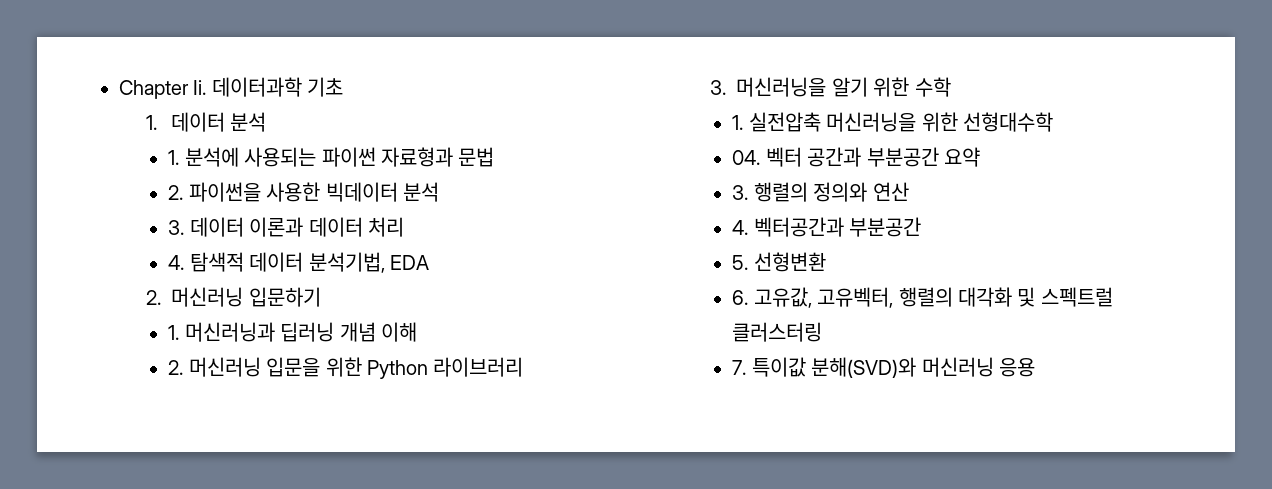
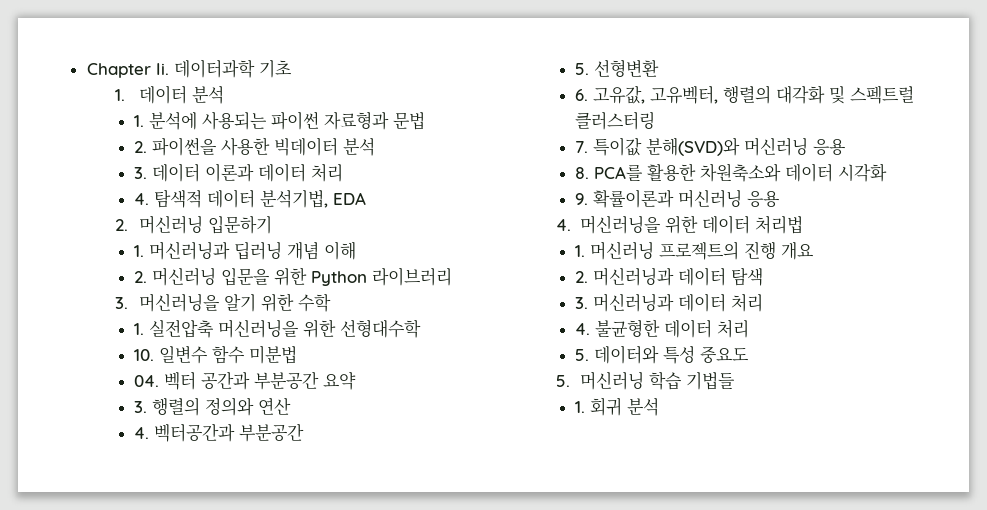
+ 10. 일변수 함수 미분법
+ 8. PCA를 활용한 차원축소와 데이터 시각화
+ 9. 확률이론과 머신러닝 응용
+ 4. 머신러닝을 위한 데이터 처리법
+ 1. 머신러닝 프로젝트의 진행 개요
+ 2. 머신러닝과 데이터 탐색
+ 3. 머신러닝과 데이터 처리
+ 4. 불균형한 데이터 처리
+ 5. 데이터와 특성 중요도
+ 5. 머신러닝 학습 기법들
+ 1. 회귀 분석

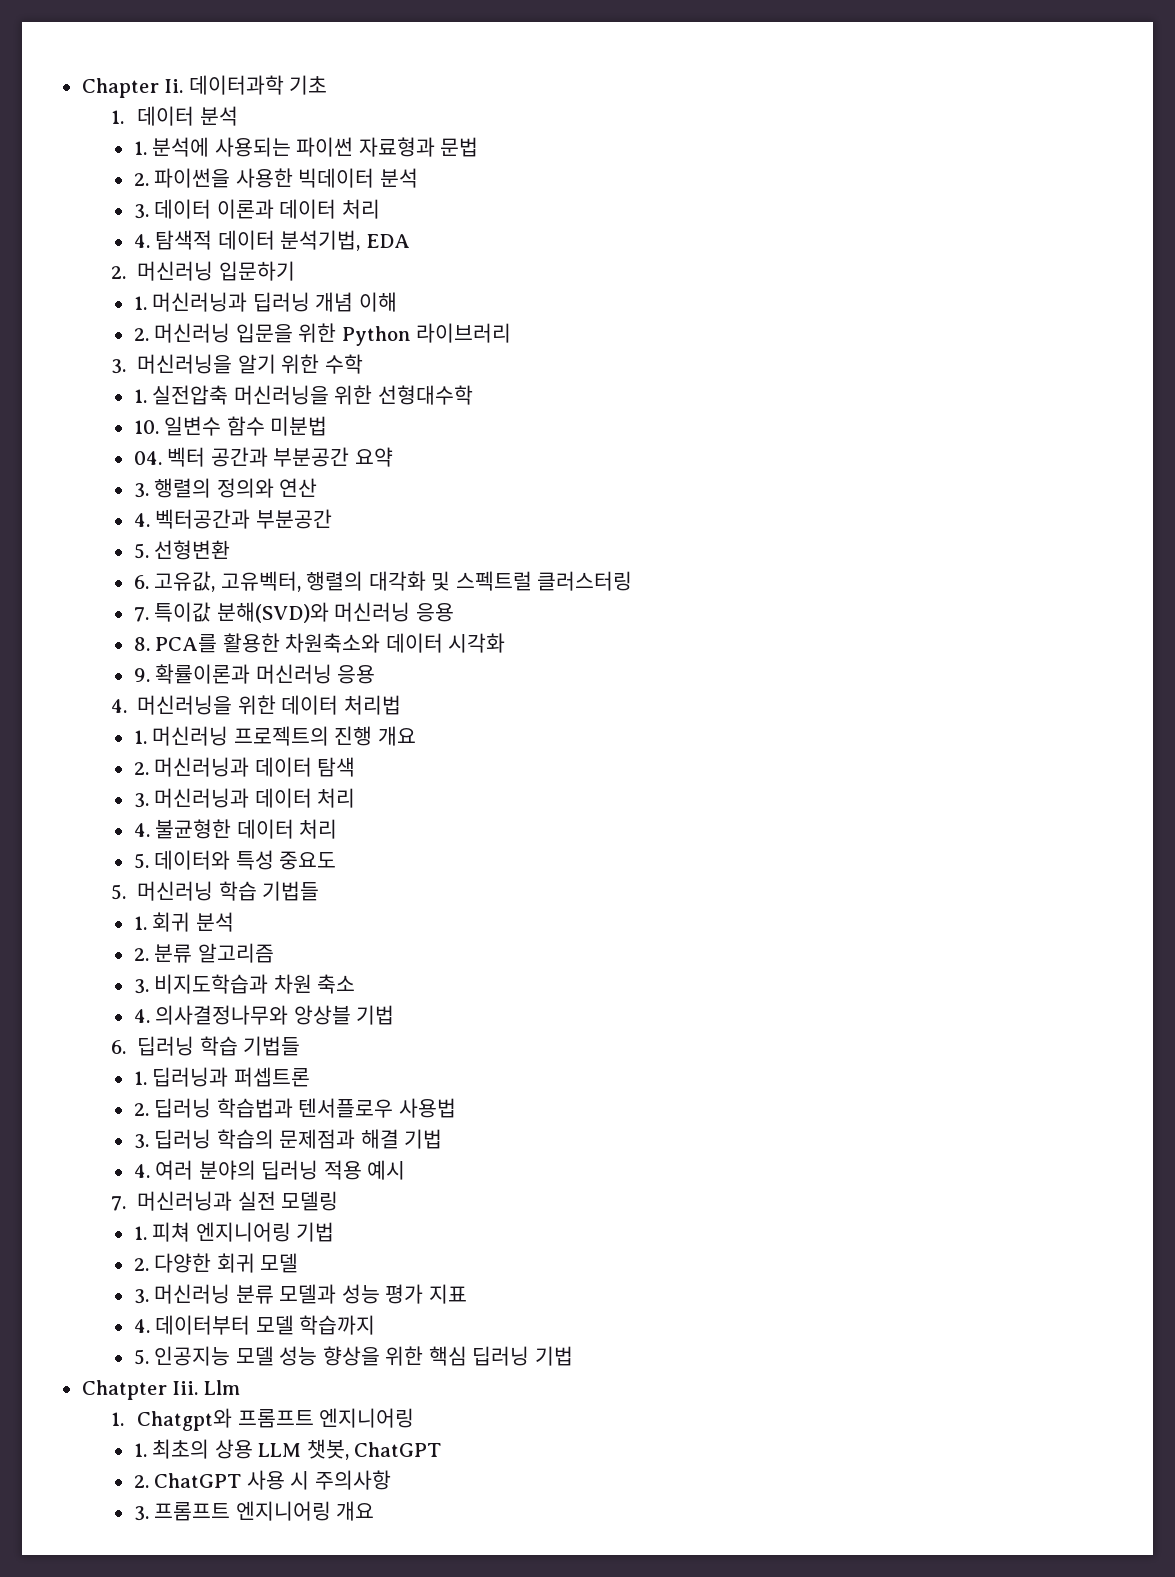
+ 2. 분류 알고리즘
+ 3. 비지도학습과 차원 축소
+ 4. 의사결정나무와 앙상블 기법
+ 6. 딥러닝 학습 기법들
+ 1. 딥러닝과 퍼셉트론
+ 2. 딥러닝 학습법과 텐서플로우 사용법
+ 3. 딥러닝 학습의 문제점과 해결 기법
+ 4. 여러 분야의 딥러닝 적용 예시
+ 7. 머신러닝과 실전 모델링
+ 1. 피쳐 엔지니어링 기법
+ 2. 다양한 회귀 모델
+ 3. 머신러닝 분류 모델과 성능 평가 지표
+ 4. 데이터부터 모델 학습까지
+ 5. 인공지능 모델 성능 향상을 위한 핵심 딥러닝 기법
+ Chatpter Iii. Llm
+ 1. Chatgpt와 프롬프트 엔지니어링
+ 1. 최초의 상용 LLM 챗봇, ChatGPT
+ 2. ChatGPT 사용 시 주의사항
+ 3. 프롬프트 엔지니어링 개요

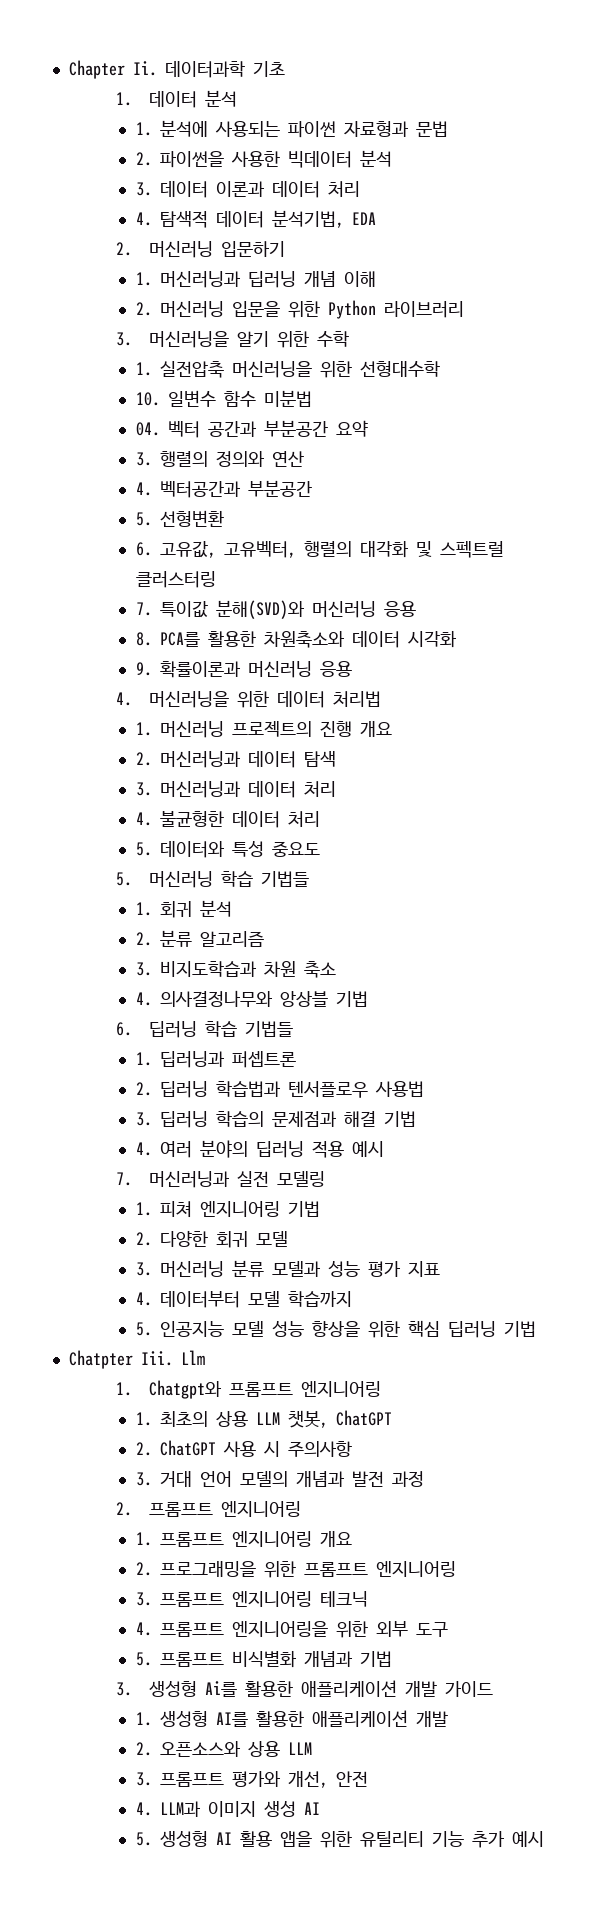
- 3. 프롬프트 엔지니어링 개요
+ 3. 거대 언어 모델의 개념과 발전 과정
+ 2. 프롬프트 엔지니어링
+ 1. 프롬프트 엔지니어링 개요
+ 2. 프로그래밍을 위한 프롬프트 엔지니어링
+ 3. 프롬프트 엔지니어링 테크닉
+ 4. 프롬프트 엔지니어링을 위한 외부 도구
+ 5. 프롬프트 비식별화 개념과 기법
+ 3. 생성형 Ai를 활용한 애플리케이션 개발 가이드
+ 1. 생성형 AI를 활용한 애플리케이션 개발
+ 2. 오픈소스와 상용 LLM
+ 3. 프롬프트 평가와 개선, 안전
+ 4. LLM과 이미지 생성 AI
+ 5. 생성형 AI 활용 앱을 위한 유틸리티 기능 추가 예시

